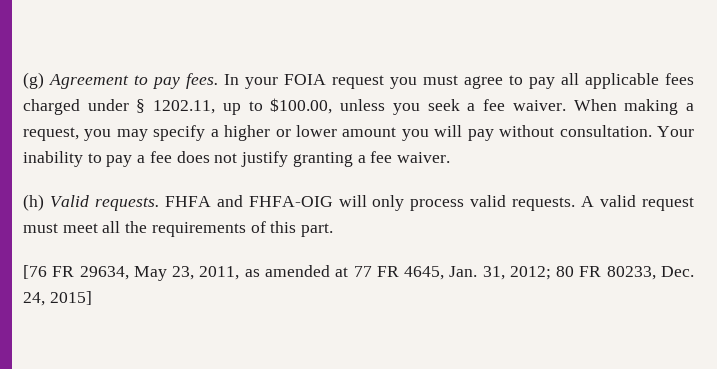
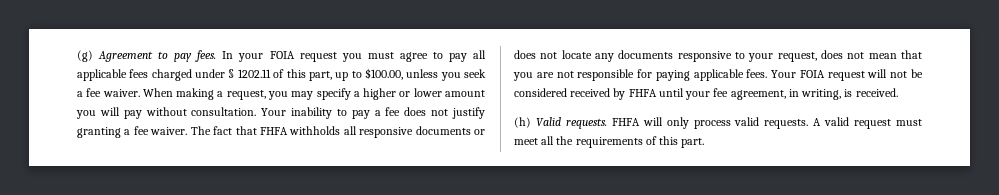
- In your FOIA request you must agree to pay all applicable fees charged under § 1202.11, up to $100.00, unless you seek a fee waiver.
+ In your FOIA request you must agree to pay all applicable fees charged under § 1202.11 of this part, up to $100.00, unless you seek a fee waiver.
+ The fact that FHFA withholds all responsive documents or does not locate any documents responsive to your request, does not mean that you are not responsible for paying applicable fees. Your FOIA request will not be considered received by FHFA until your fee agreement, in writing, is received.
- FHFA and FHFA-OIG will only process valid requests.
+ FHFA will only process valid requests.
- [76 FR 29634, May 23, 2011, as amended at 77 FR 4645, Jan. 31, 2012; 80 FR 80233, Dec. 24, 2015]

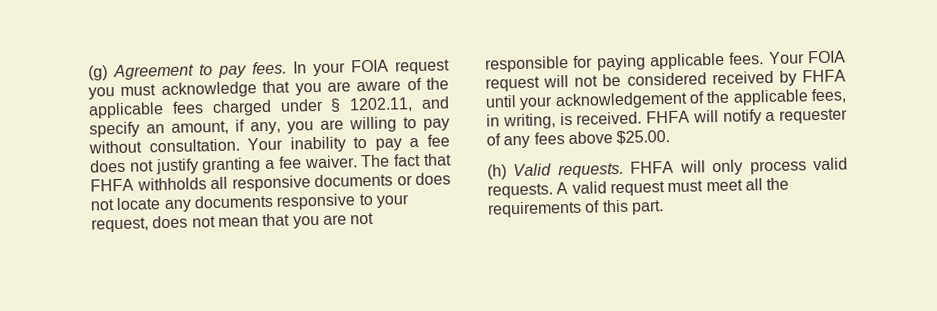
- In your FOIA request you must agree to pay all applicable fees charged under § 1202.11 of this part, up to $100.00, unless you seek a fee waiver. When making a request, you may specify a higher or lower amount you will pay without consultation.
+ In your FOIA request you must acknowledge that you are aware of the applicable fees charged under § 1202.11, and specify an amount, if any, you are willing to pay without consultation.
- Your FOIA request will not be considered received by FHFA until your fee agreement, in writing, is received.
+ Your FOIA request will not be considered received by FHFA until your acknowledgement of the applicable fees, in writing, is received. FHFA will notify a requester of any fees above $25.00.

